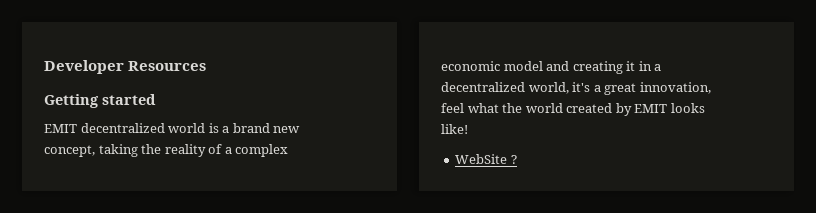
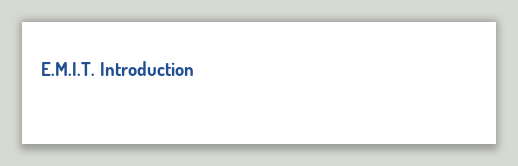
- Developer Resources
- Getting started
- EMIT decentralized world is a brand new concept, taking the reality of a complex economic model and creating it in a decentralized world, it's a great innovation, feel what the world created by EMIT looks like!
- WebSite ?
+ E.M.I.T. Introduction

